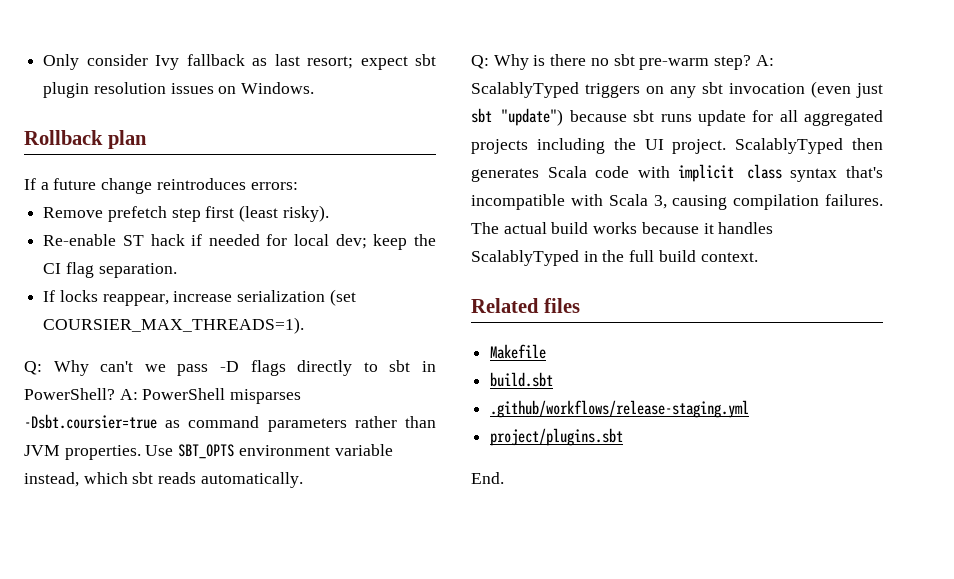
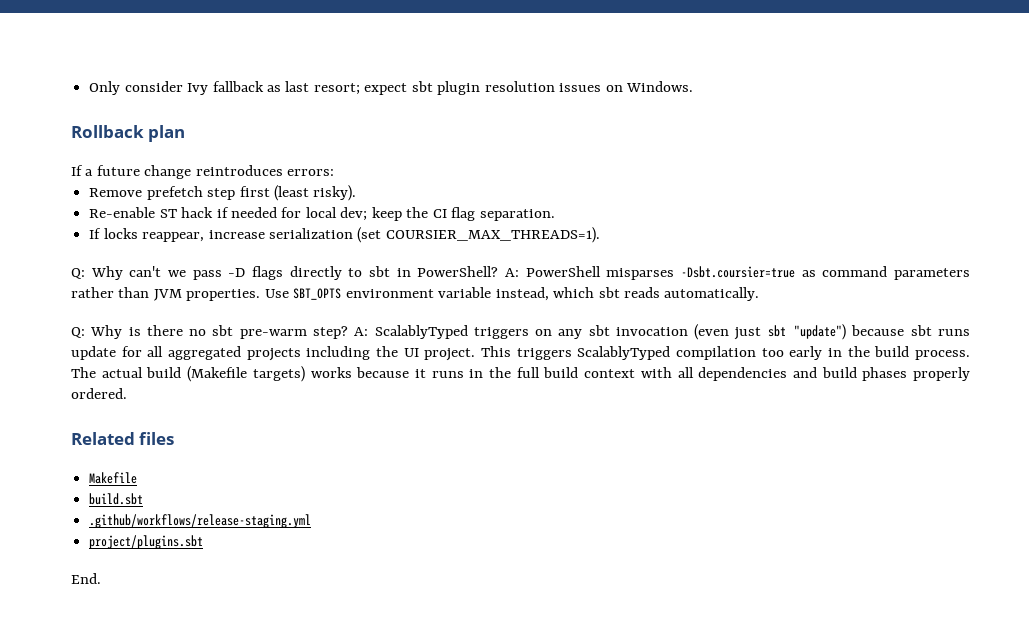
- ScalablyTyped then generates Scala code with implicit class syntax that's incompatible with Scala 3, causing compilation failures.
+ This triggers ScalablyTyped compilation too early in the build process.
- The actual build works because it handles ScalablyTyped in the full build context.
+ The actual build (Makefile targets) works because it runs in the full build context with all dependencies and build phases properly ordered.

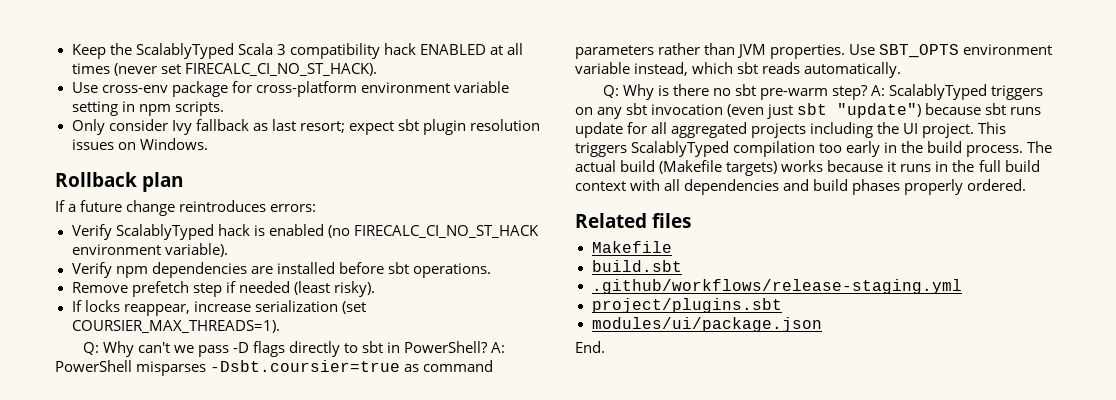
+ Keep the ScalablyTyped Scala 3 compatibility hack ENABLED at all times (never set FIRECALC_CI_NO_ST_HACK).
+ Use cross-env package for cross-platform environment variable setting in npm scripts.
+ Verify ScalablyTyped hack is enabled (no FIRECALC_CI_NO_ST_HACK environment variable).
+ Verify npm dependencies are installed before sbt operations.
- Remove prefetch step first (least risky).
+ Remove prefetch step if needed (least risky).
- Re-enable ST hack if needed for local dev; keep the CI flag separation.
+ modules/ui/package.json

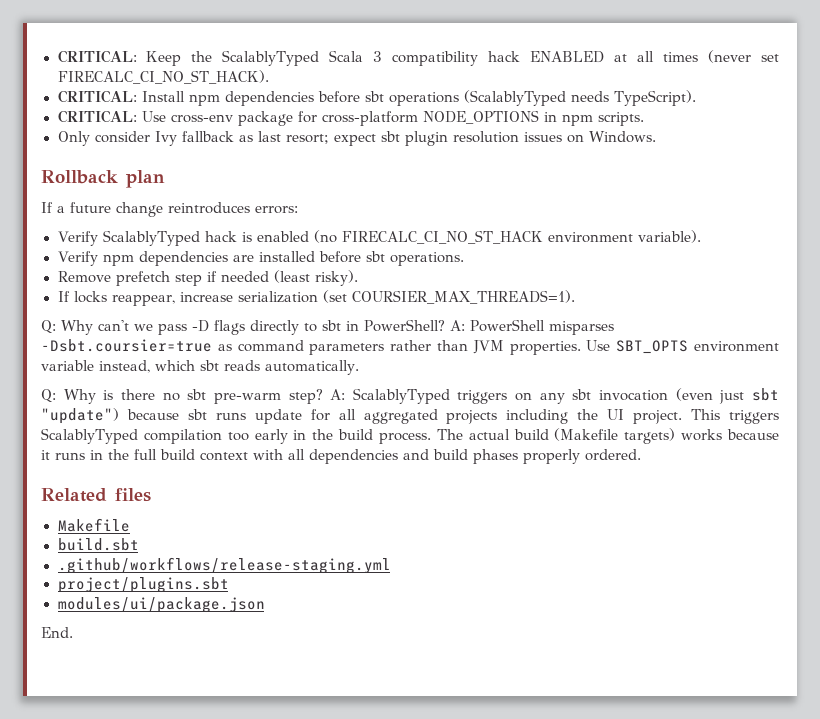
- Keep the ScalablyTyped Scala 3 compatibility hack ENABLED at all times (never set FIRECALC_CI_NO_ST_HACK).
+ CRITICAL: Keep the ScalablyTyped Scala 3 compatibility hack ENABLED at all times (never set FIRECALC_CI_NO_ST_HACK).
- Use cross-env package for cross-platform environment variable setting in npm scripts.
+ CRITICAL: Install npm dependencies before sbt operations (ScalablyTyped needs TypeScript).
+ CRITICAL: Use cross-env package for cross-platform NODE_OPTIONS in npm scripts.

